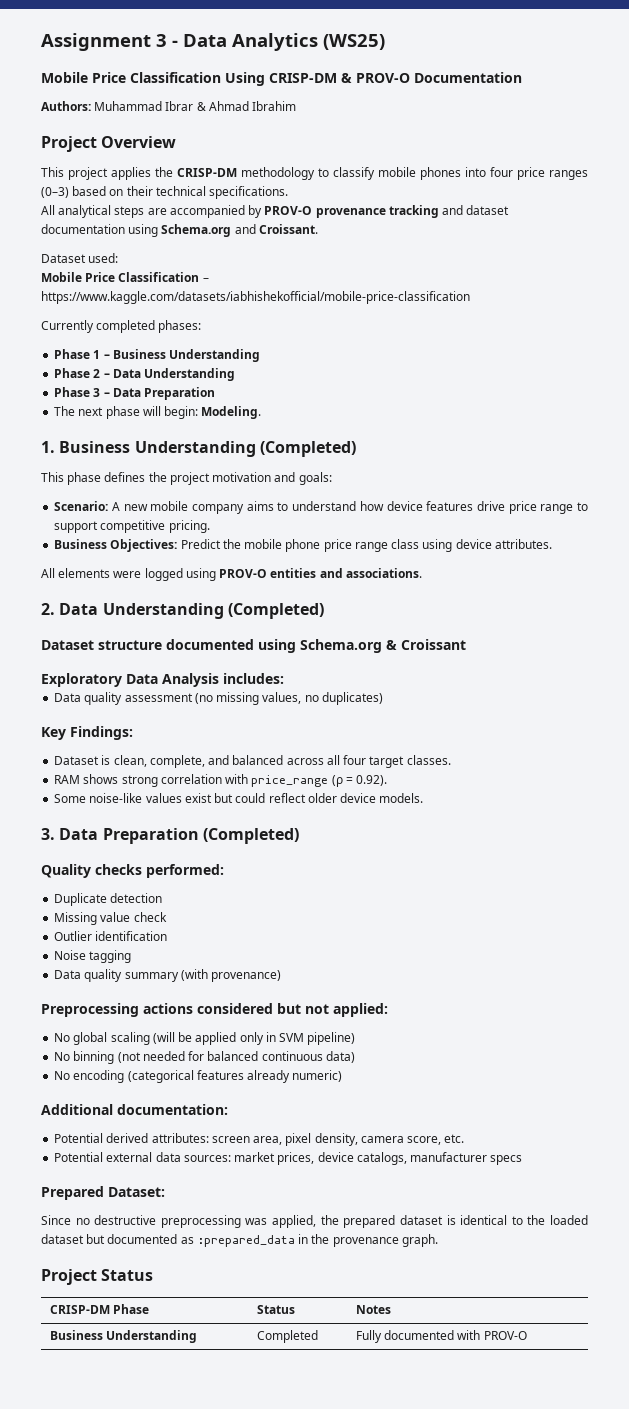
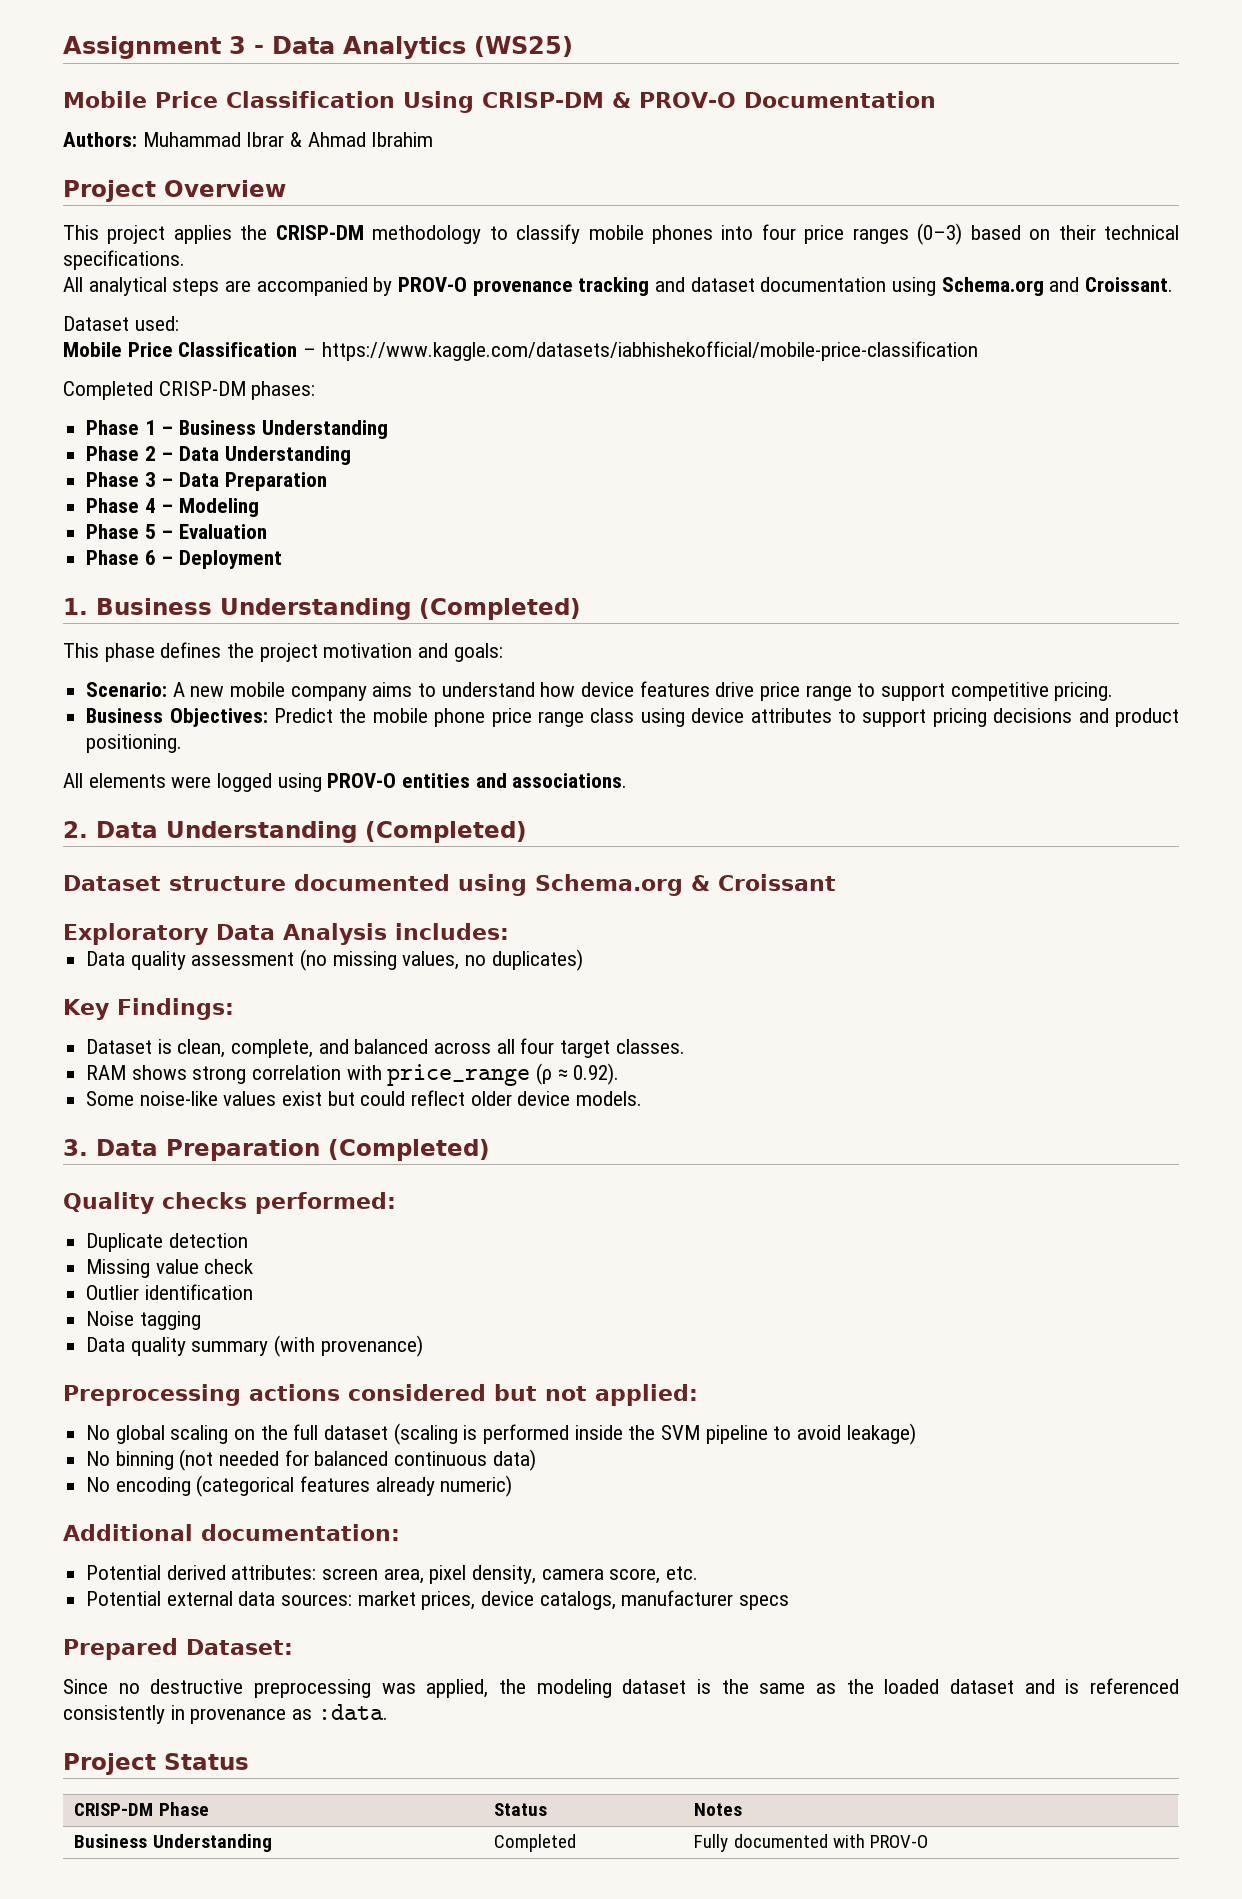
- Currently completed phases:
+ Completed CRISP-DM phases:
- The next phase will begin: Modeling.
+ Phase 4 – Modeling
+ Phase 5 – Evaluation
+ Phase 6 – Deployment
- Business Objectives: Predict the mobile phone price range class using device attributes.
+ Business Objectives: Predict the mobile phone price range class using device attributes to support pricing decisions and product positioning.
- RAM shows strong correlation with price_range (ρ = 0.92).
+ RAM shows strong correlation with price_range (ρ ≈ 0.92).
- No global scaling (will be applied only in SVM pipeline)
+ No global scaling on the full dataset (scaling is performed inside the SVM pipeline to avoid leakage)
- Since no destructive preprocessing was applied, the prepared dataset is identical to the loaded dataset but documented as :prepared_data in the provenance graph.
+ Since no destructive preprocessing was applied, the modeling dataset is the same as the loaded dataset and is referenced consistently in provenance as :data.

